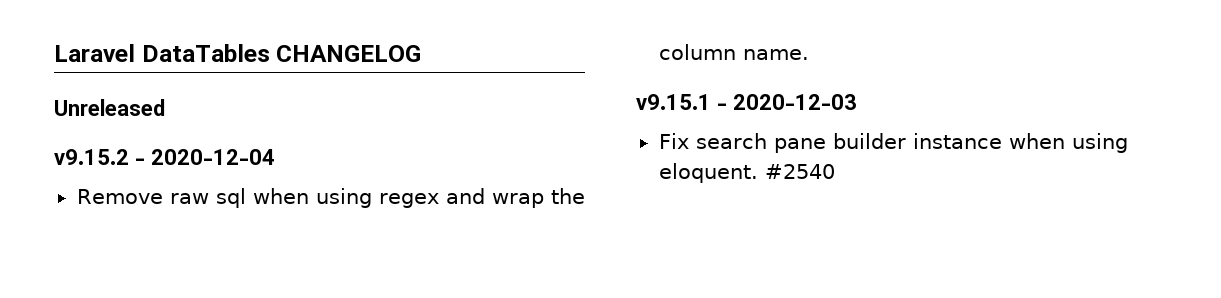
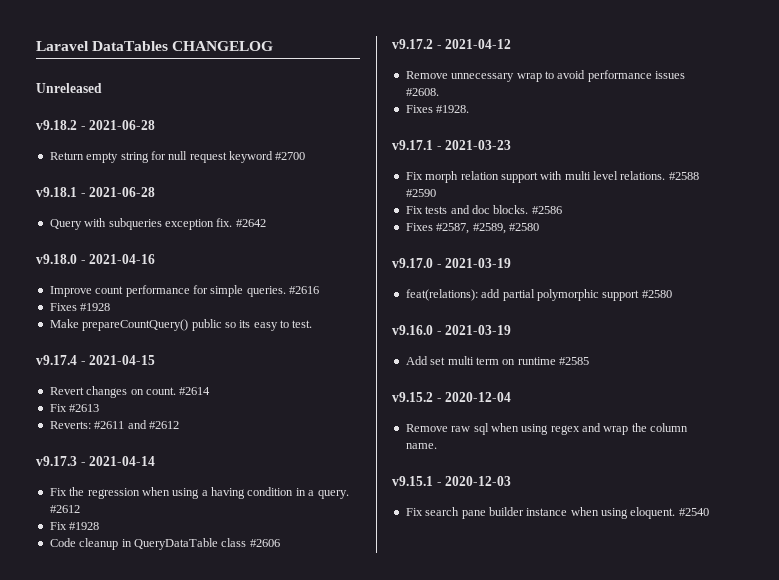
+ v9.18.2 - 2021-06-28
+ Return empty string for null request keyword #2700
+ v9.18.1 - 2021-06-28
+ Query with subqueries exception fix. #2642
+ v9.18.0 - 2021-04-16
+ Improve count performance for simple queries. #2616
+ Fixes #1928
+ Make prepareCountQuery() public so its easy to test.
+ v9.17.4 - 2021-04-15
+ Revert changes on count. #2614
+ Fix #2613
+ Reverts: #2611 and #2612
+ v9.17.3 - 2021-04-14
+ Fix the regression when using a having condition in a query. #2612
+ Fix #1928
+ Code cleanup in QueryDataTable class #2606
+ v9.17.2 - 2021-04-12
+ Remove unnecessary wrap to avoid performance issues #2608.
+ Fixes #1928.
+ v9.17.1 - 2021-03-23
+ Fix morph relation support with multi level relations. #2588 #2590
+ Fix tests and doc blocks. #2586
+ Fixes #2587, #2589, #2580
+ v9.17.0 - 2021-03-19
+ feat(relations): add partial polymorphic support #2580
+ v9.16.0 - 2021-03-19
+ Add set multi term on runtime #2585

